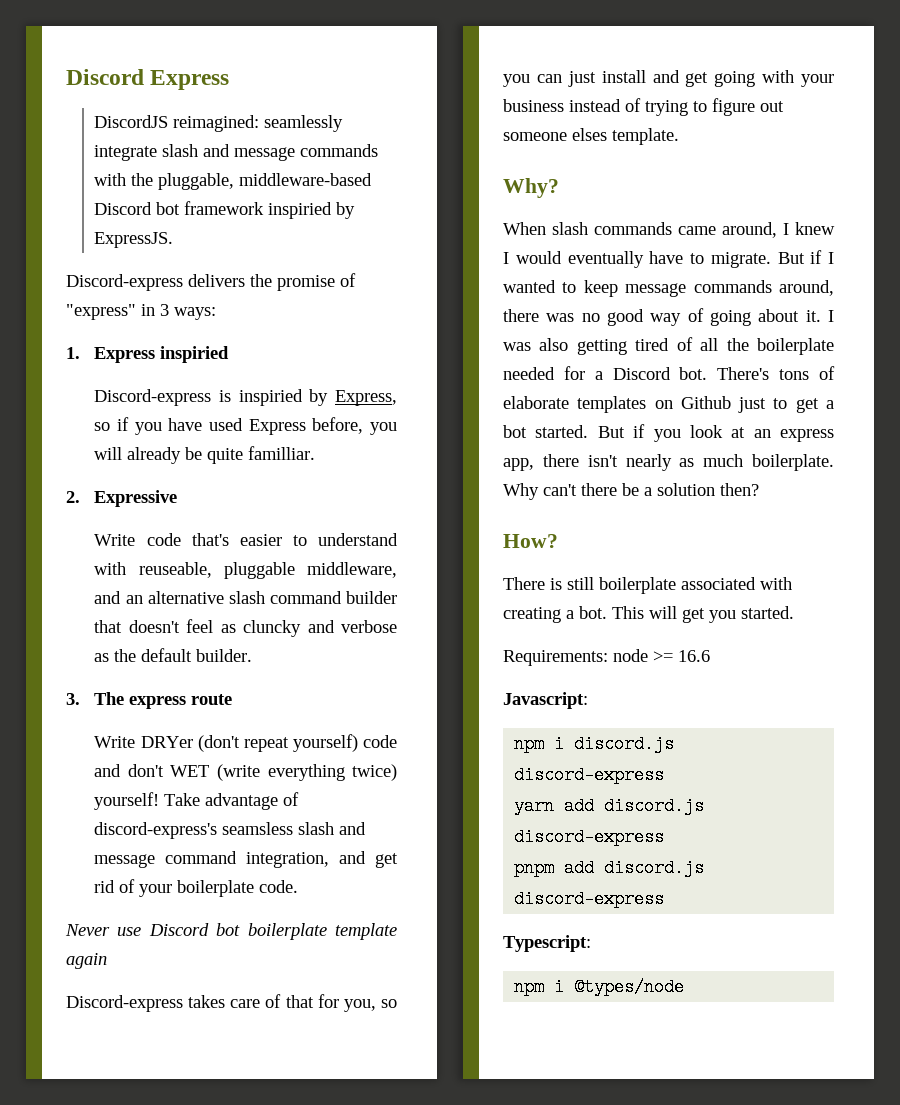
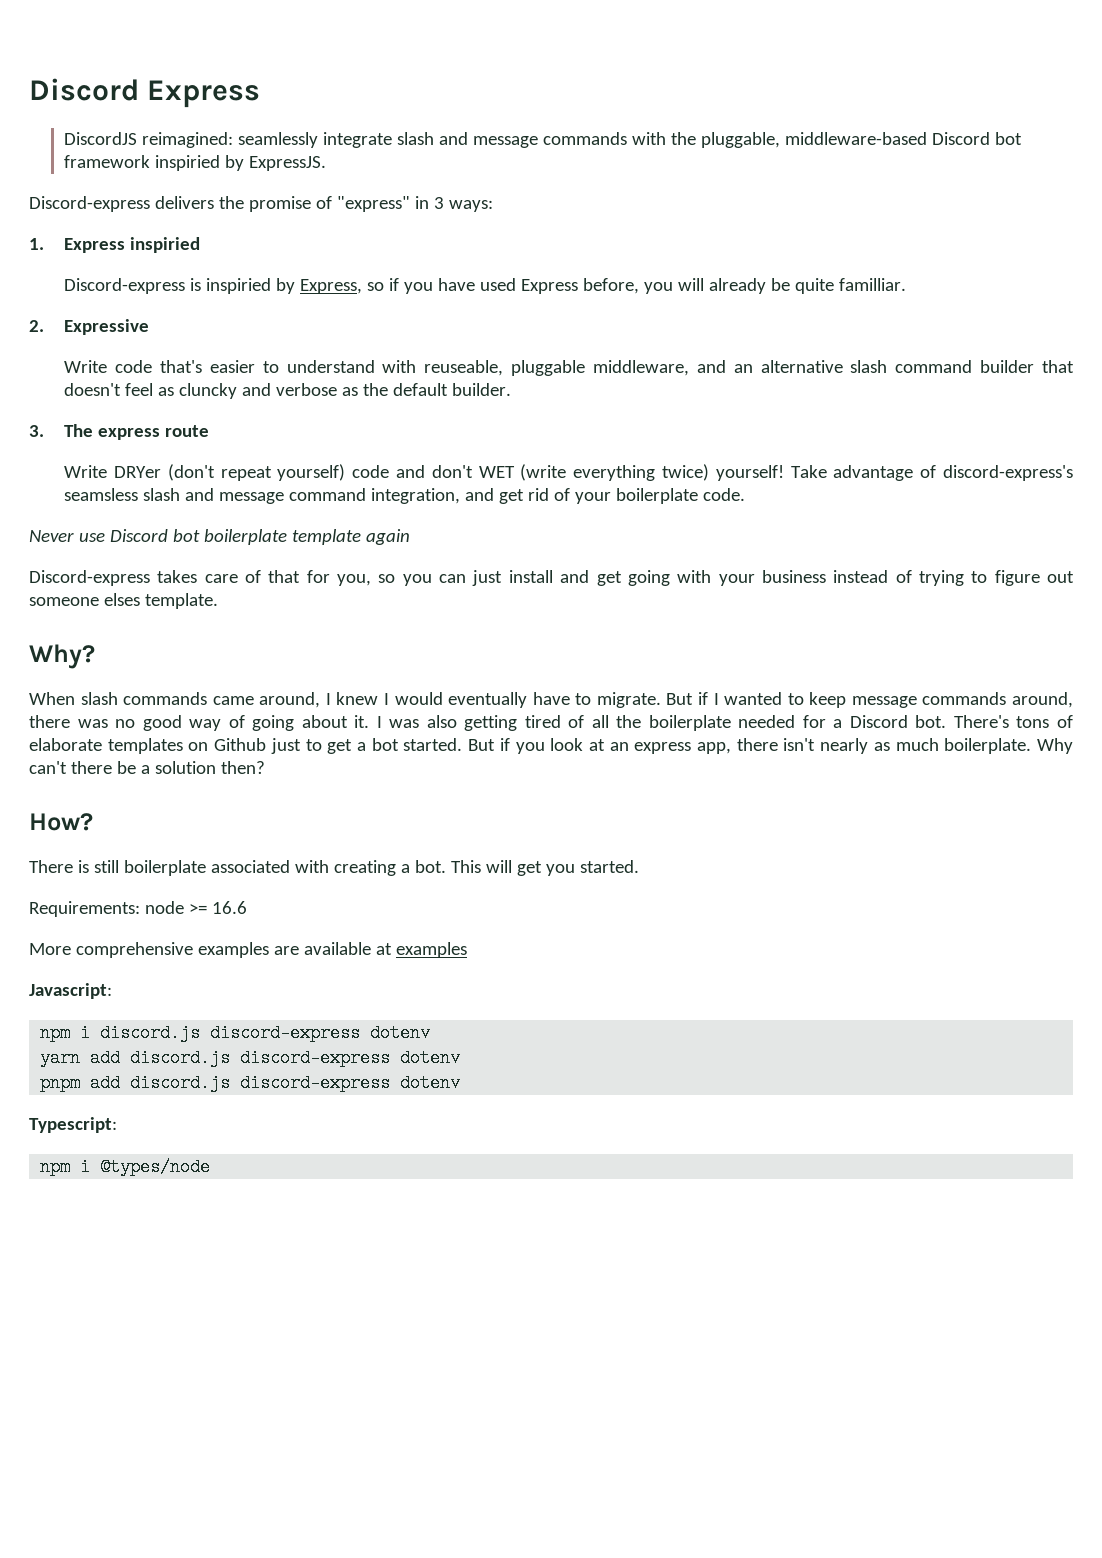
+ More comprehensive examples are available at examples
- npm i discord.js discord-express
+ npm i discord.js discord-express dotenv
- yarn add discord.js discord-express
+ yarn add discord.js discord-express dotenv
- pnpm add discord.js discord-express
+ pnpm add discord.js discord-express dotenv

